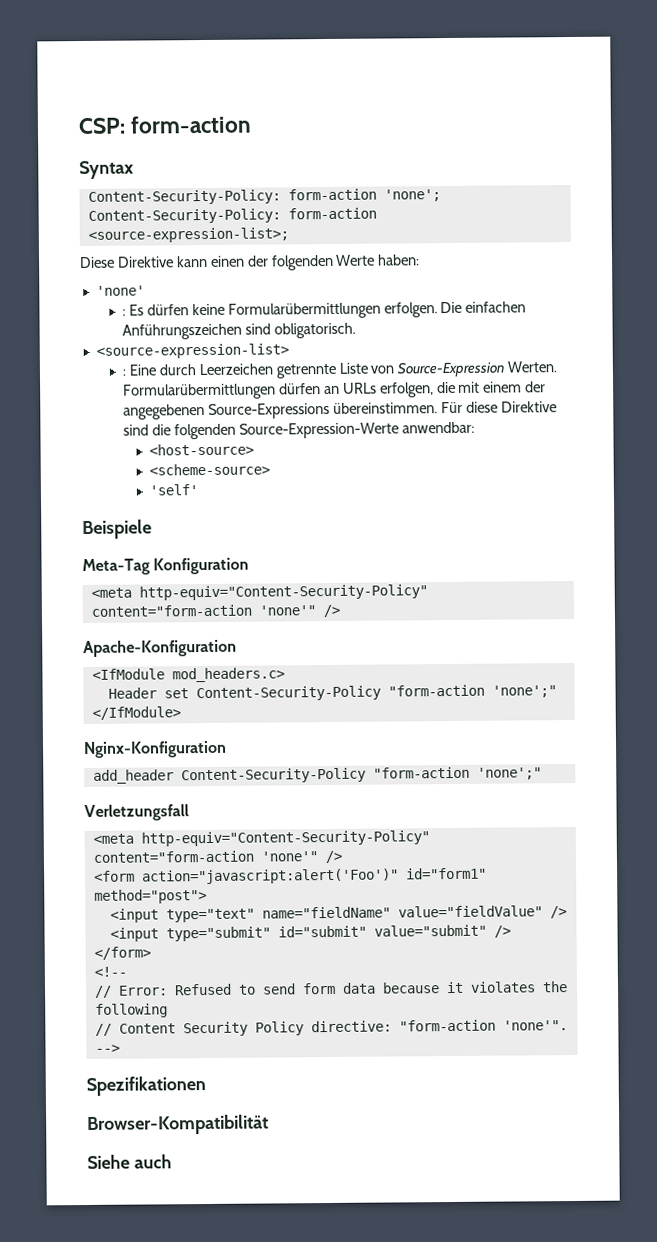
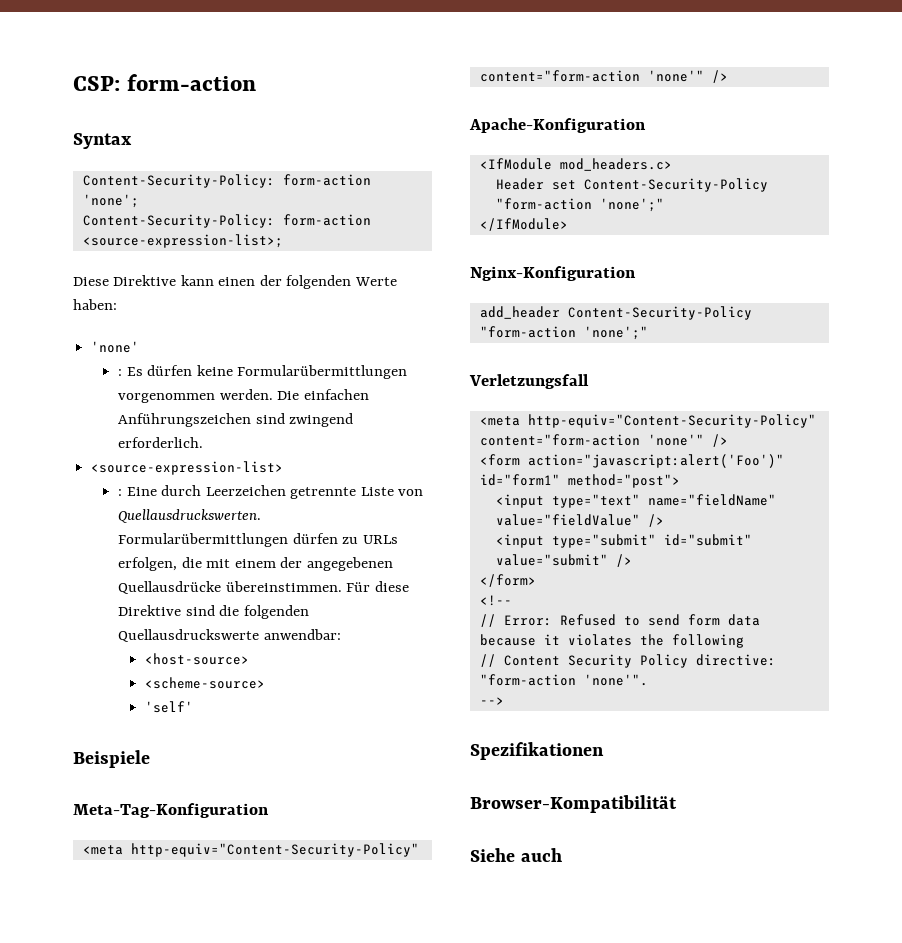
- : Es dürfen keine Formularübermittlungen erfolgen.
+ : Es dürfen keine Formularübermittlungen vorgenommen werden.
- Die einfachen Anführungszeichen sind obligatorisch.
+ Die einfachen Anführungszeichen sind zwingend erforderlich.
- : Eine durch Leerzeichen getrennte Liste von Source-Expression Werten.
+ : Eine durch Leerzeichen getrennte Liste von Quellausdruckswerten.
- Formularübermittlungen dürfen an URLs erfolgen, die mit einem der angegebenen Source-Expressions übereinstimmen.
+ Formularübermittlungen dürfen zu URLs erfolgen, die mit einem der angegebenen Quellausdrücke übereinstimmen.
- Für diese Direktive sind die folgenden Source-Expression-Werte anwendbar:
+ Für diese Direktive sind die folgenden Quellausdruckswerte anwendbar:
- Meta-Tag Konfiguration
+ Meta-Tag-Konfiguration

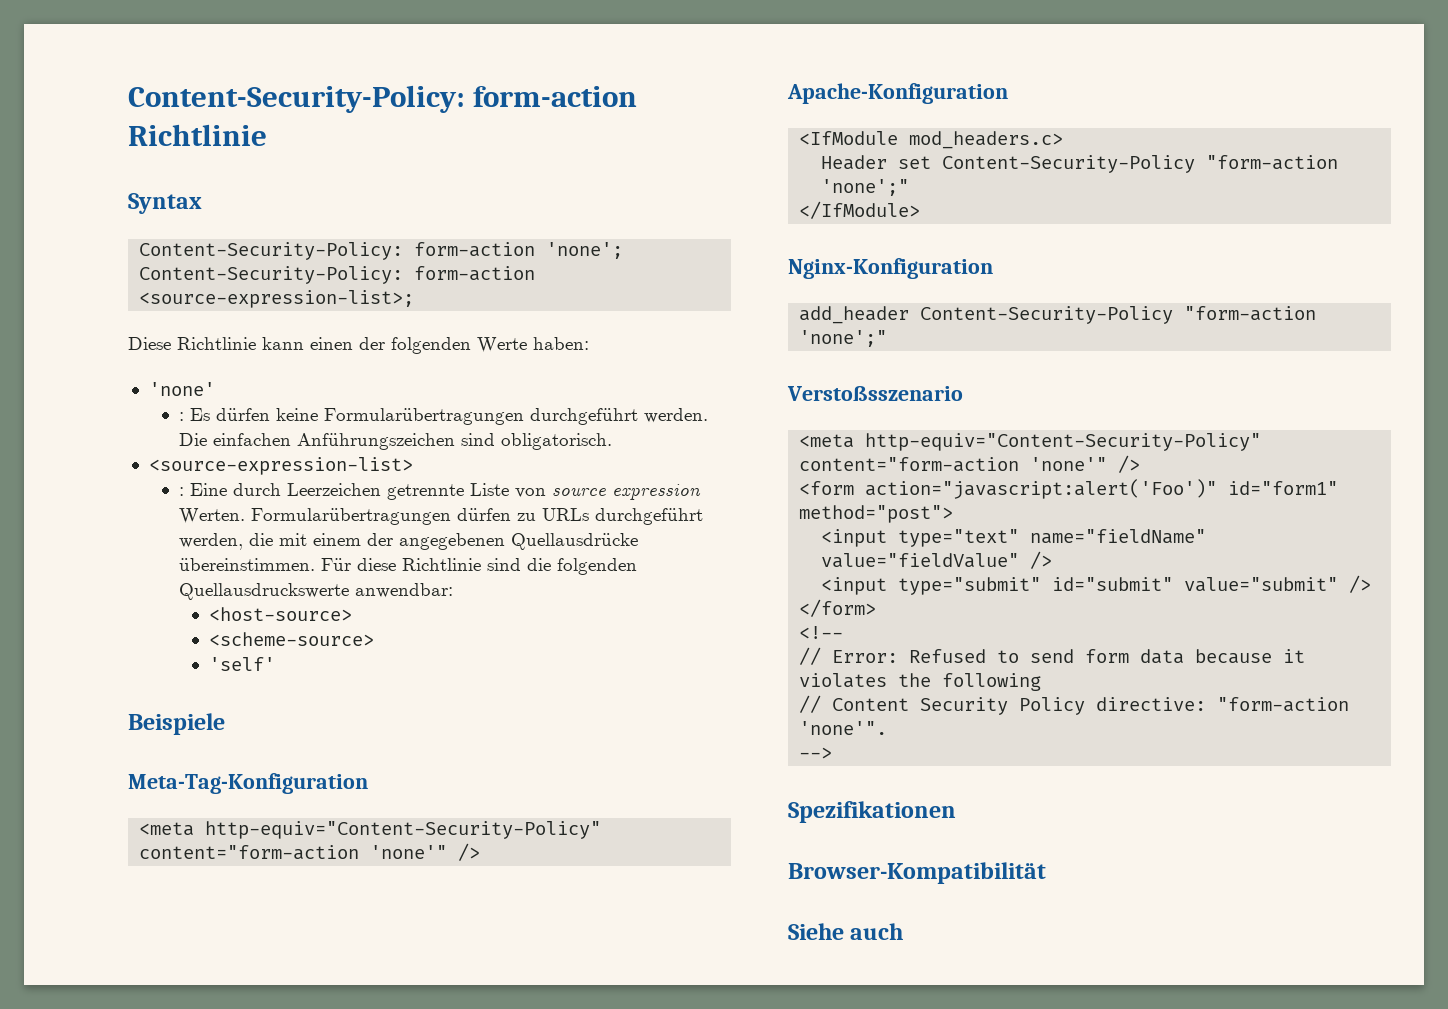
- CSP: form-action
+ Content-Security-Policy: form-action Richtlinie
- Diese Direktive kann einen der folgenden Werte haben:
+ Diese Richtlinie kann einen der folgenden Werte haben:
- : Es dürfen keine Formularübermittlungen vorgenommen werden.
+ : Es dürfen keine Formularübertragungen durchgeführt werden.
- Die einfachen Anführungszeichen sind zwingend erforderlich.
+ Die einfachen Anführungszeichen sind obligatorisch.
- : Eine durch Leerzeichen getrennte Liste von Quellausdruckswerten. Formularübermittlungen dürfen zu URLs erfolgen, die mit einem der angegebenen Quellausdrücke übereinstimmen.
+ : Eine durch Leerzeichen getrennte Liste von source expression Werten. Formularübertragungen dürfen zu URLs durchgeführt werden, die mit einem der angegebenen Quellausdrücke übereinstimmen.
- Für diese Direktive sind die folgenden Quellausdruckswerte anwendbar:
+ Für diese Richtlinie sind die folgenden Quellausdruckswerte anwendbar:
- Verletzungsfall
+ Verstoßsszenario

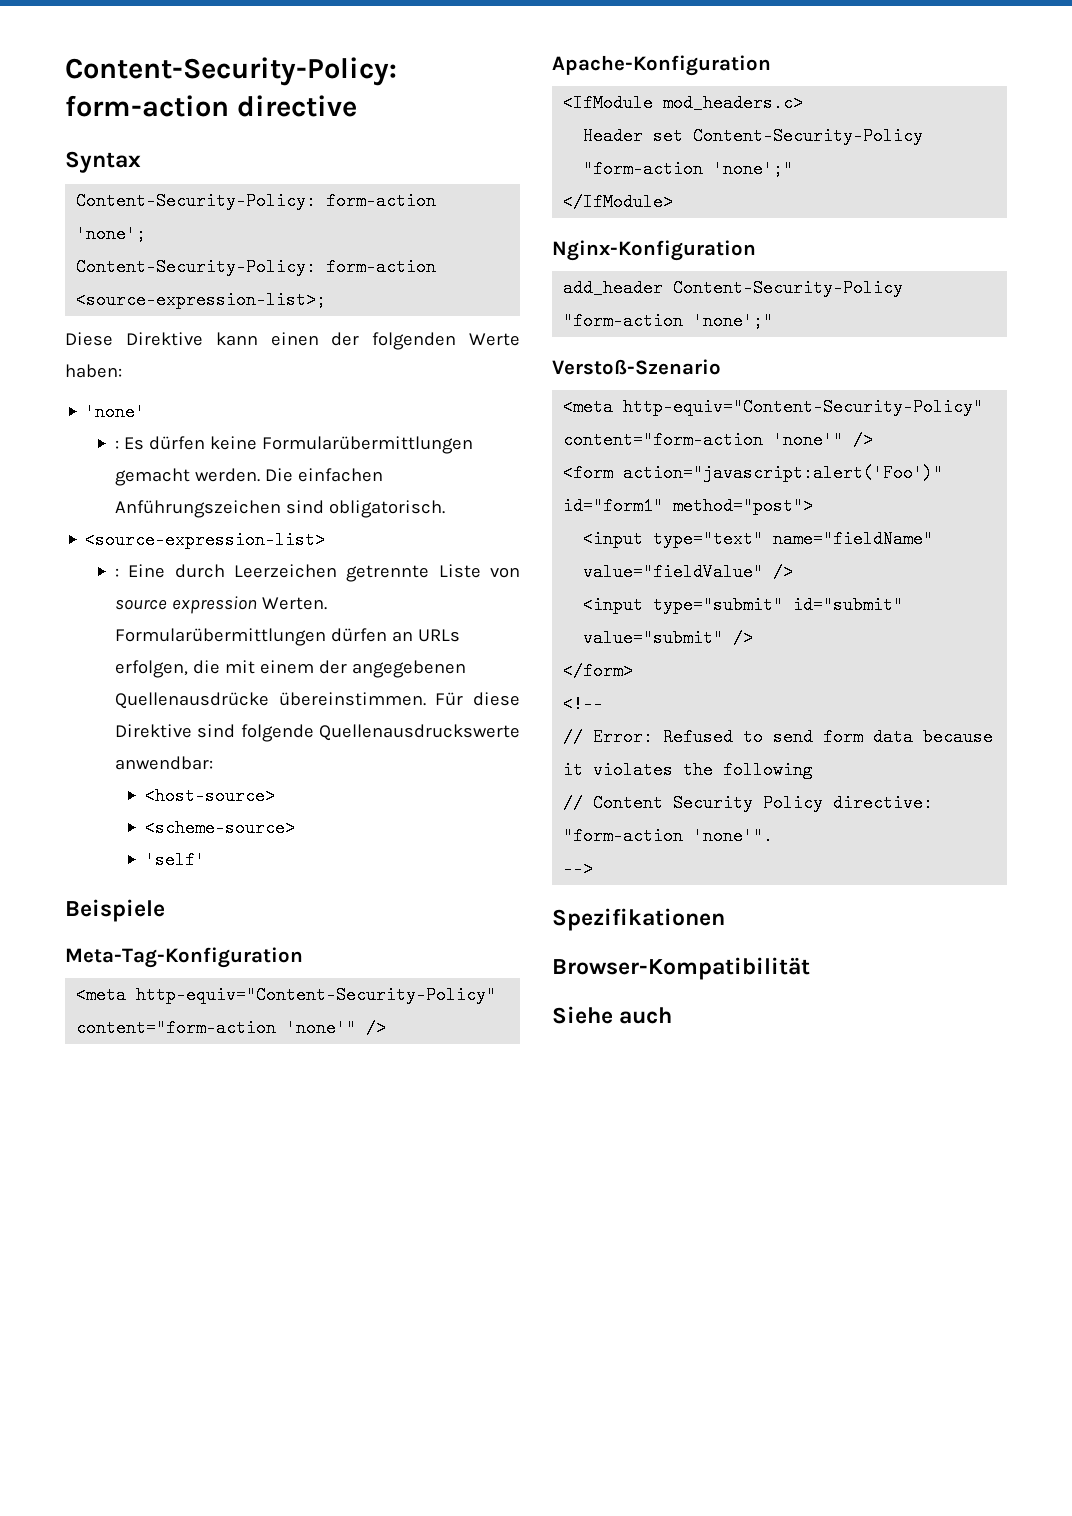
- Content-Security-Policy: form-action Richtlinie
+ Content-Security-Policy: form-action directive
- Diese Richtlinie kann einen der folgenden Werte haben:
+ Diese Direktive kann einen der folgenden Werte haben:
- : Es dürfen keine Formularübertragungen durchgeführt werden.
+ : Es dürfen keine Formularübermittlungen gemacht werden.
- Formularübertragungen dürfen zu URLs durchgeführt werden, die mit einem der angegebenen Quellausdrücke übereinstimmen.
+ Formularübermittlungen dürfen an URLs erfolgen, die mit einem der angegebenen Quellenausdrücke übereinstimmen.
- Für diese Richtlinie sind die folgenden Quellausdruckswerte anwendbar:
+ Für diese Direktive sind folgende Quellenausdruckswerte anwendbar:
- Verstoßsszenario
+ Verstoß-Szenario

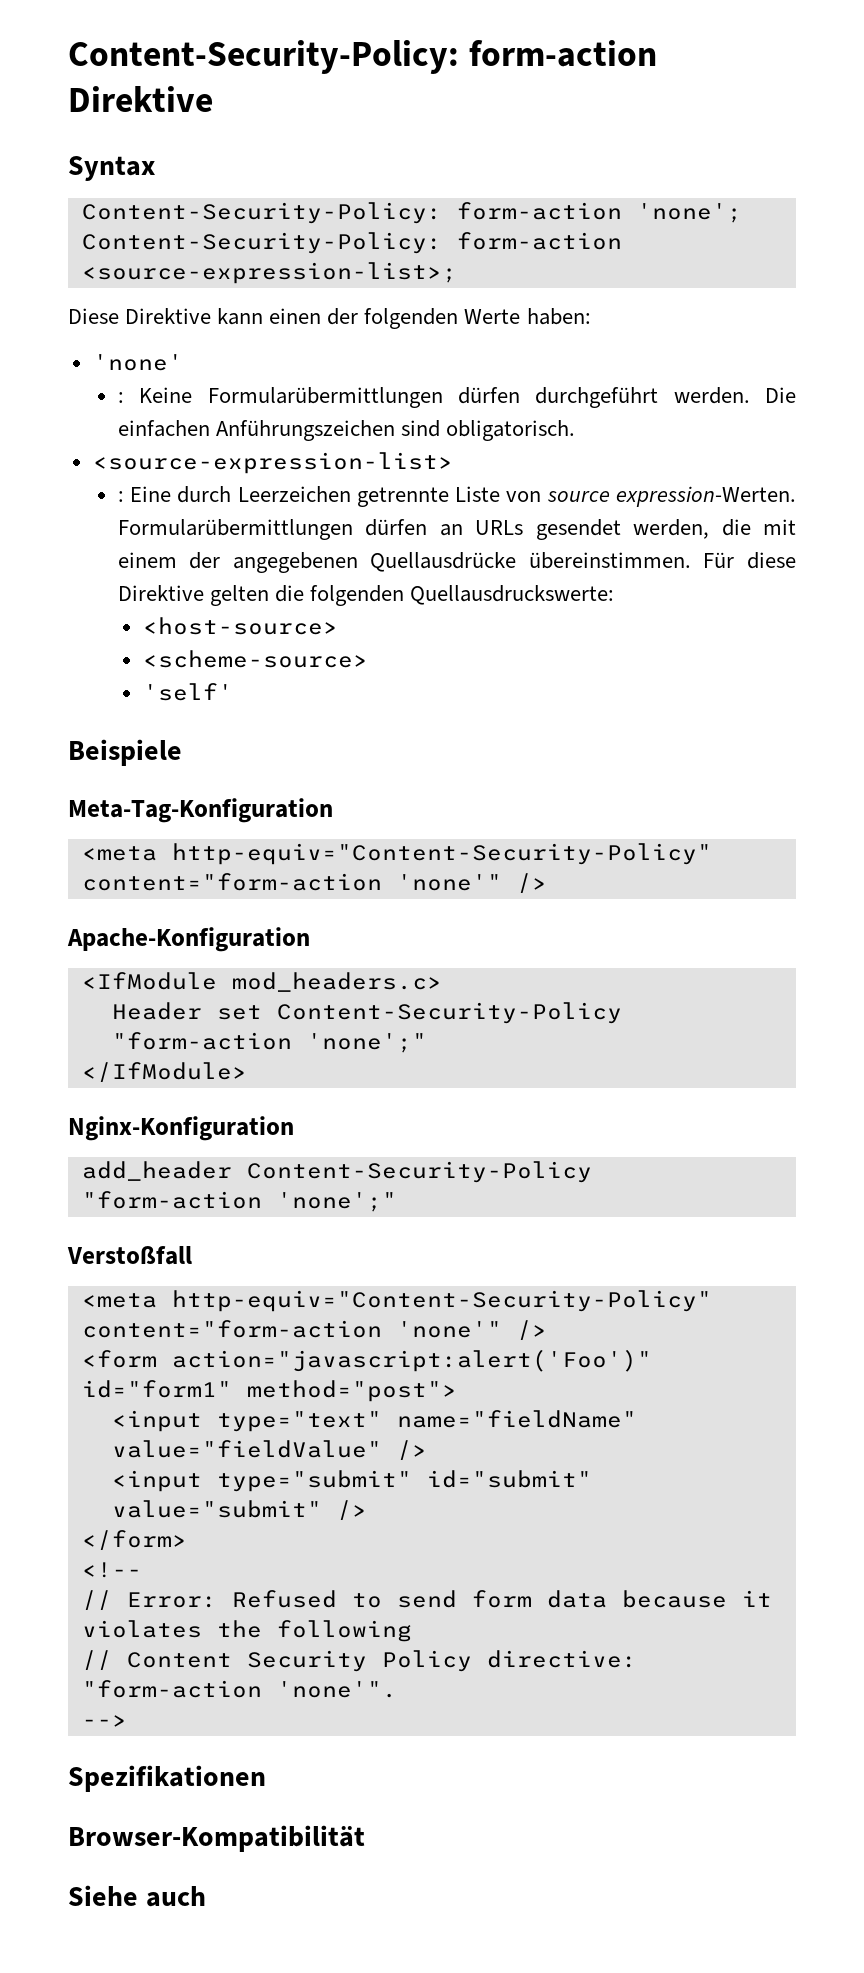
- Content-Security-Policy: form-action directive
+ Content-Security-Policy: form-action Direktive
- : Es dürfen keine Formularübermittlungen gemacht werden.
+ : Keine Formularübermittlungen dürfen durchgeführt werden.
- : Eine durch Leerzeichen getrennte Liste von source expression Werten.
+ : Eine durch Leerzeichen getrennte Liste von source expression-Werten.
- Formularübermittlungen dürfen an URLs erfolgen, die mit einem der angegebenen Quellenausdrücke übereinstimmen.
+ Formularübermittlungen dürfen an URLs gesendet werden, die mit einem der angegebenen Quellausdrücke übereinstimmen.
- Für diese Direktive sind folgende Quellenausdruckswerte anwendbar:
+ Für diese Direktive gelten die folgenden Quellausdruckswerte:
- Verstoß-Szenario
+ Verstoßfall

